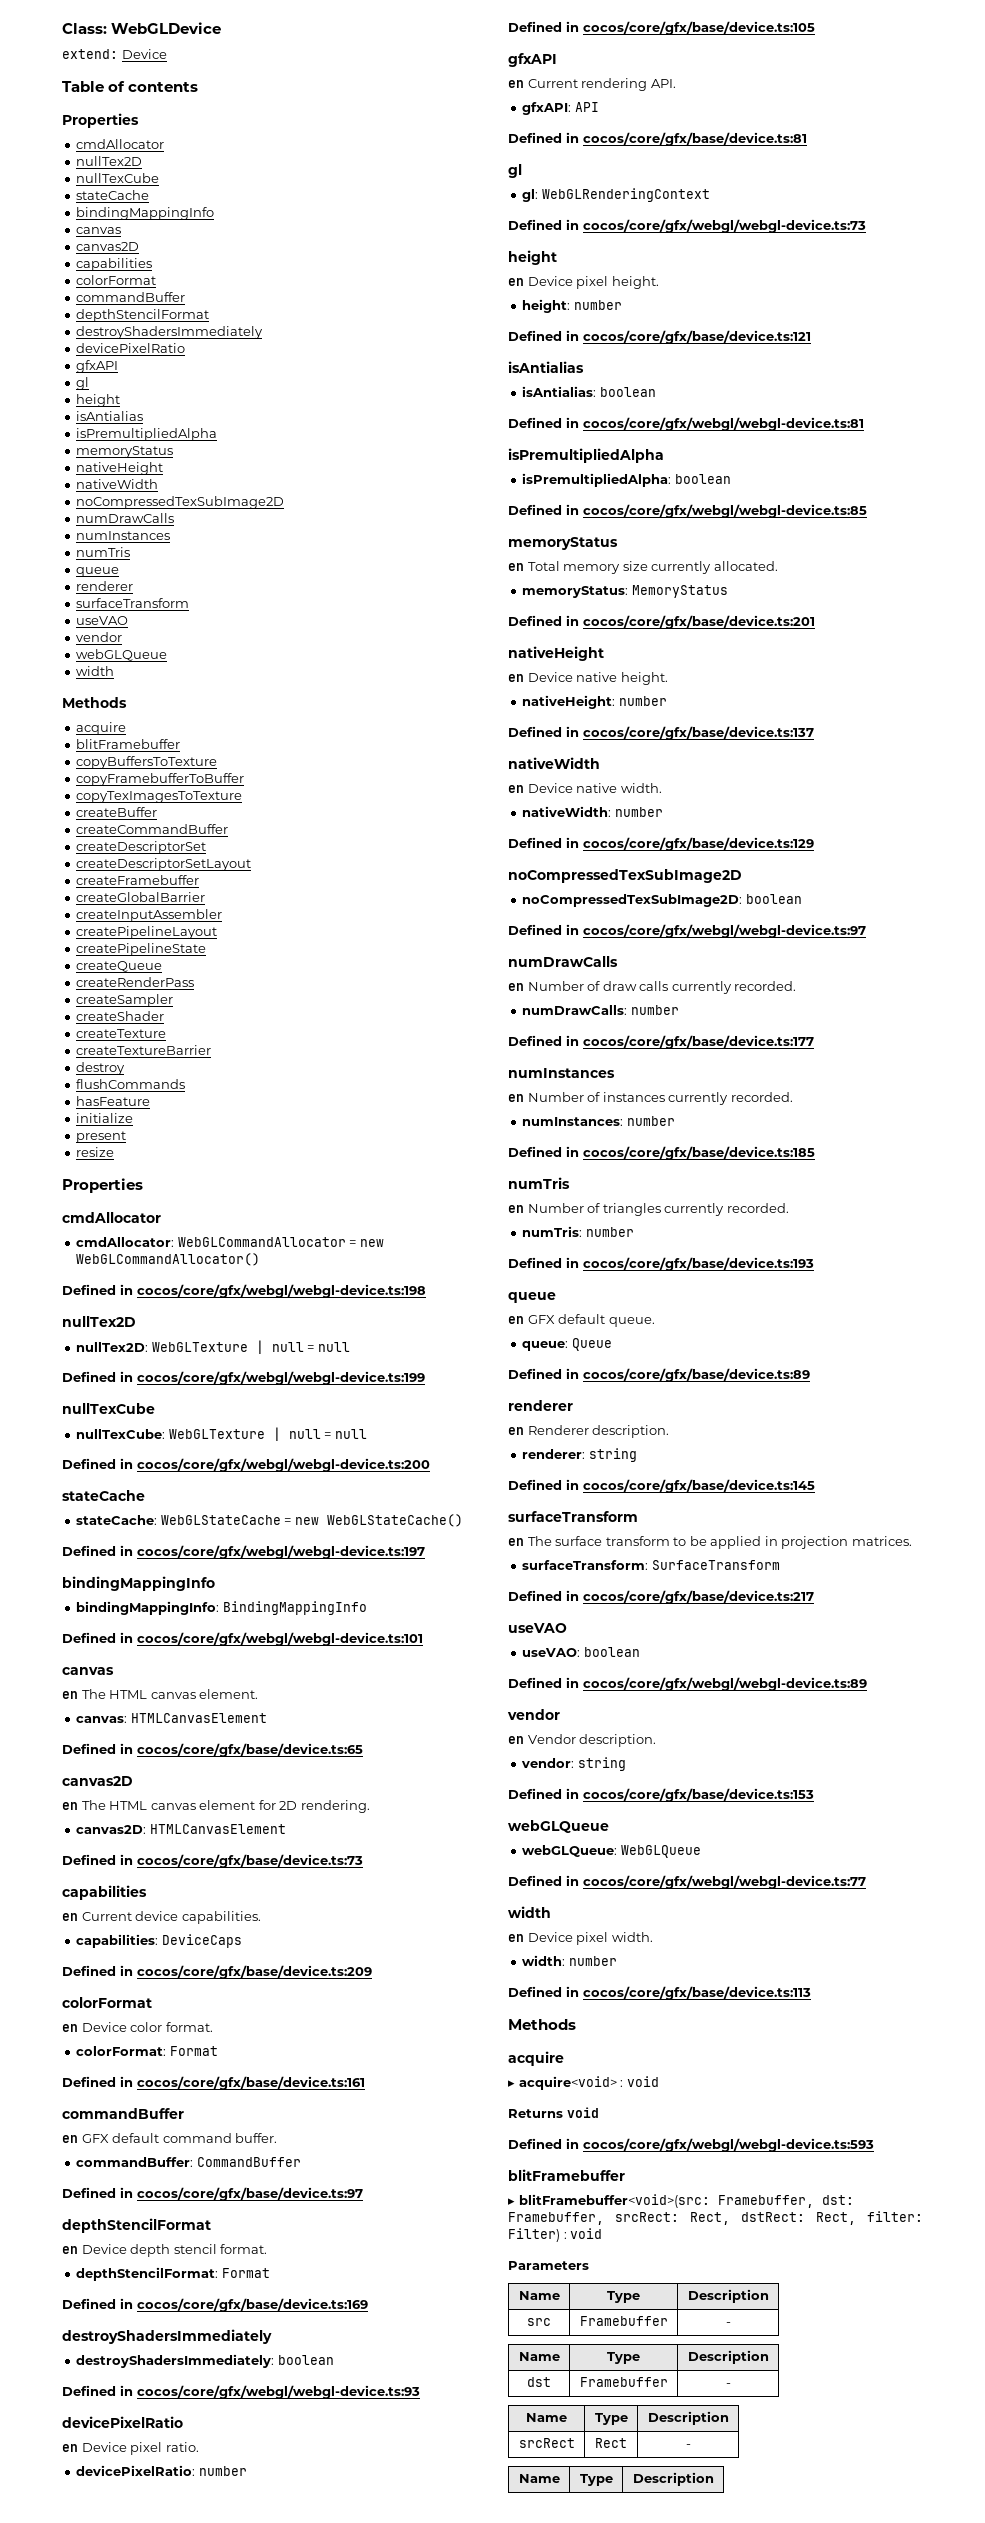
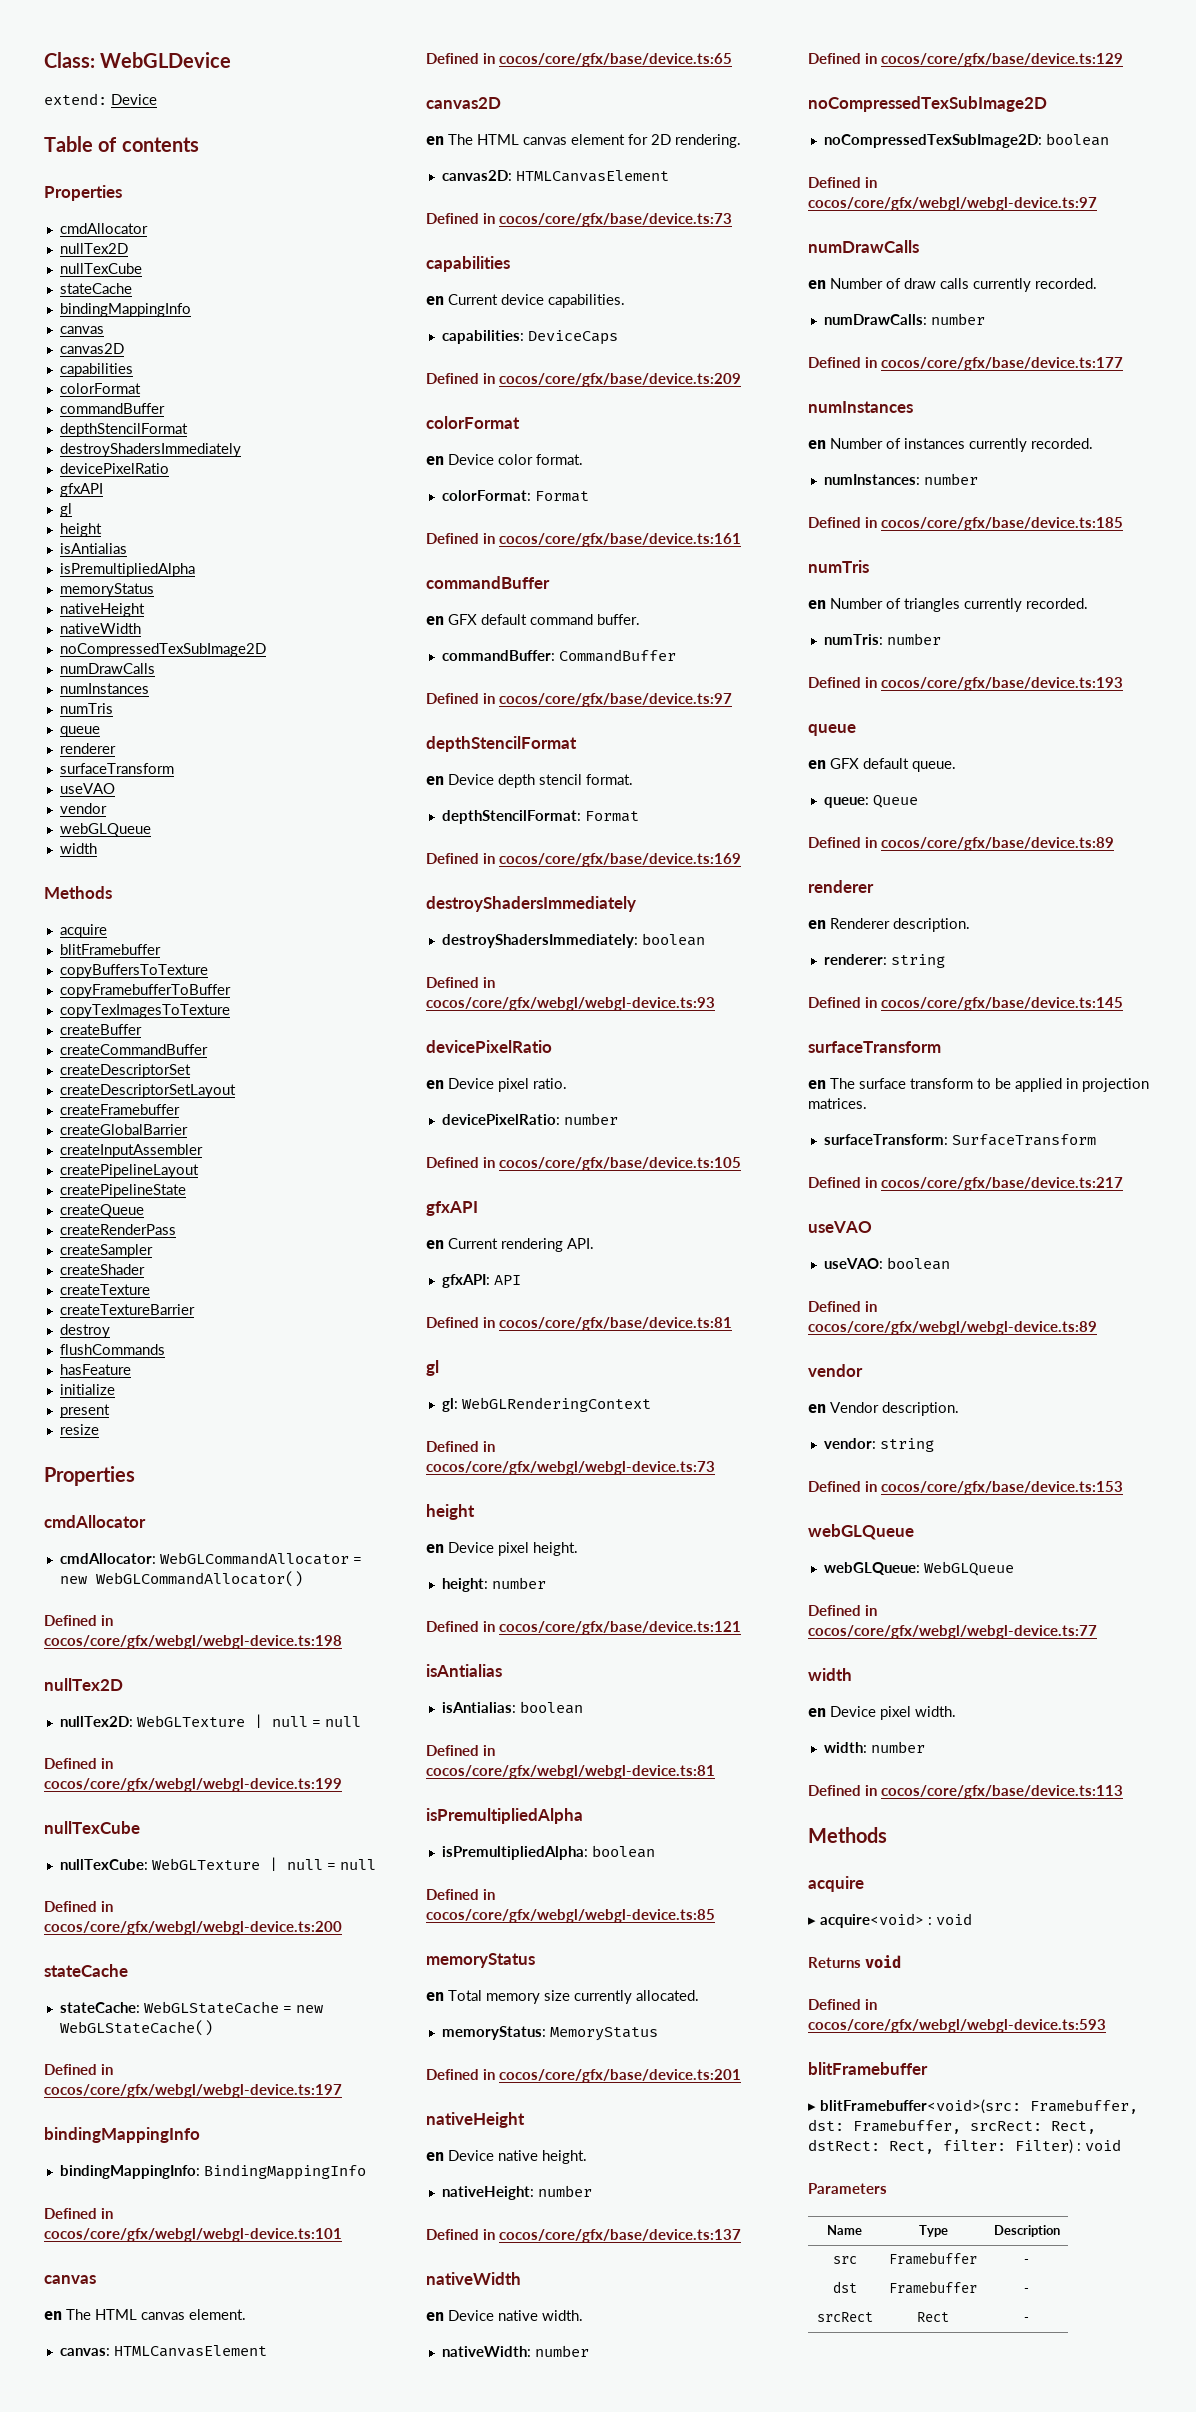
  src | Framebuffer | -
- Name | Type | Description
  dst | Framebuffer | -
- Name | Type | Description
  srcRect | Rect | -
- Name | Type | Description

